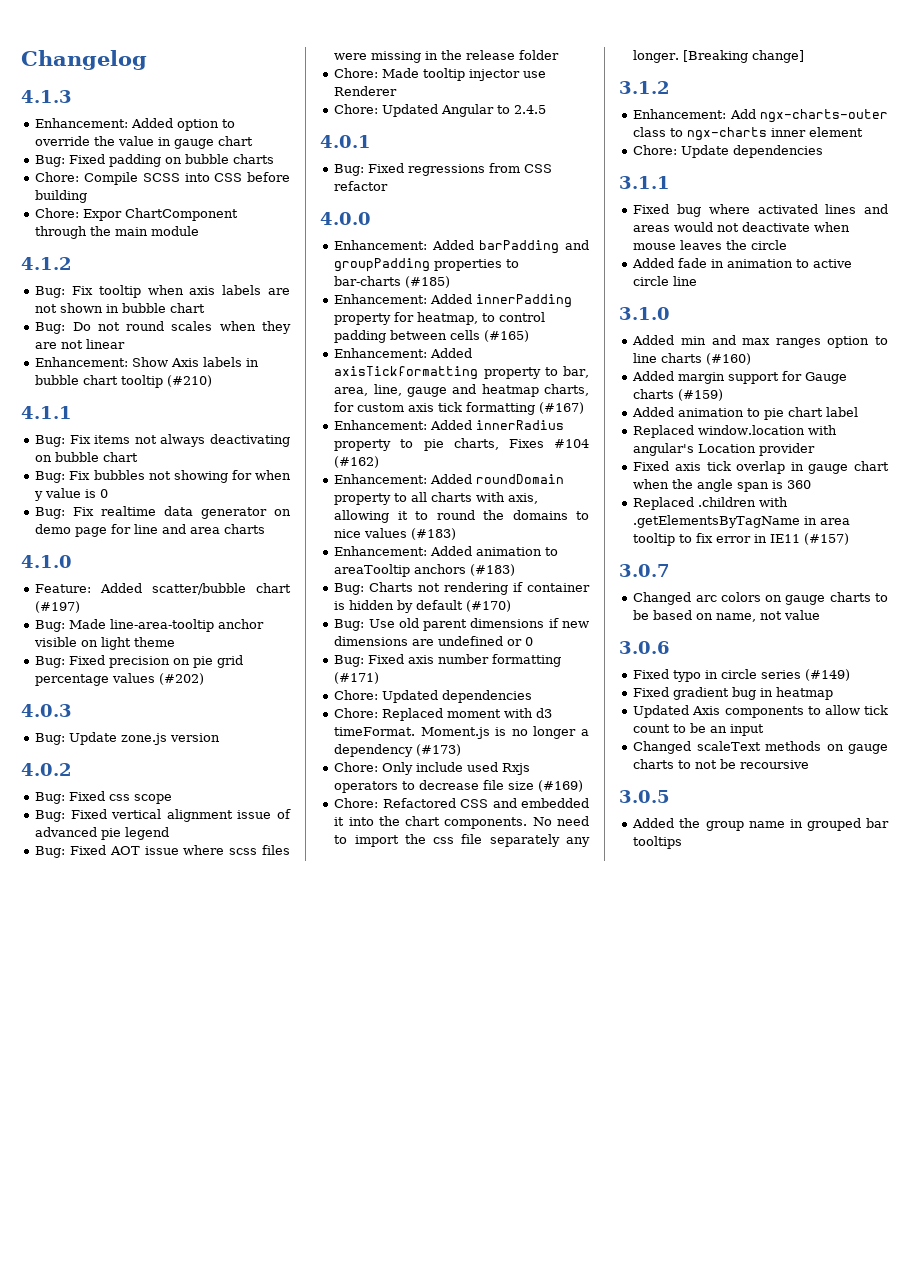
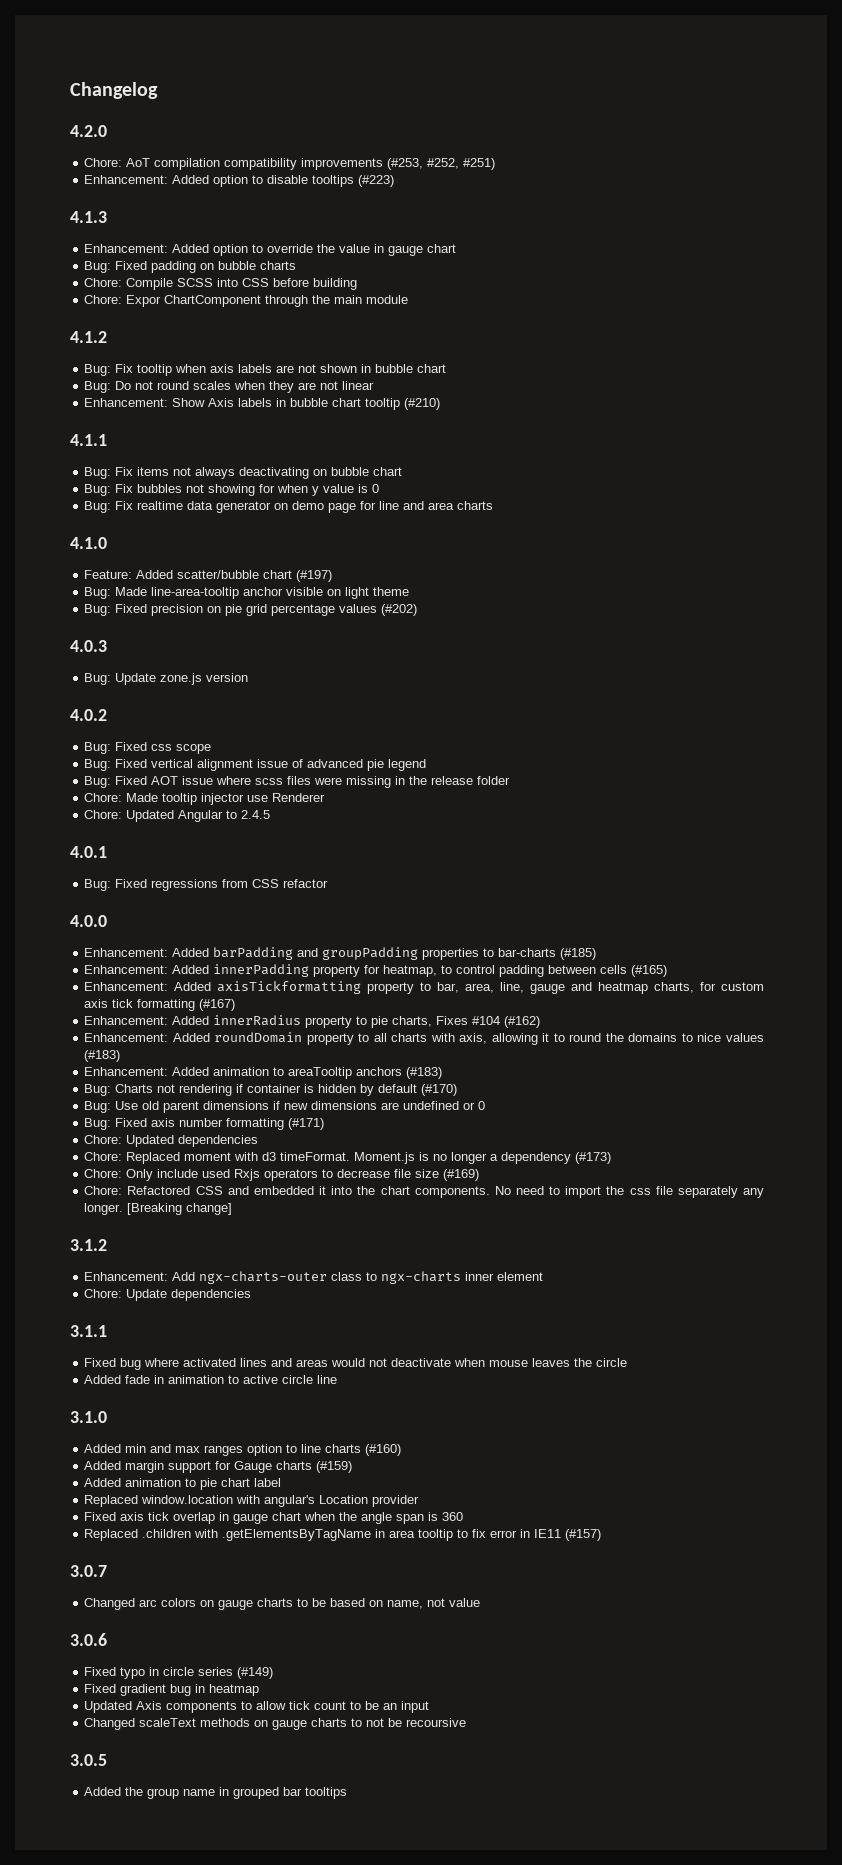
+ 4.2.0
+ Chore: AoT compilation compatibility improvements (#253, #252, #251)
+ Enhancement: Added option to disable tooltips (#223)

